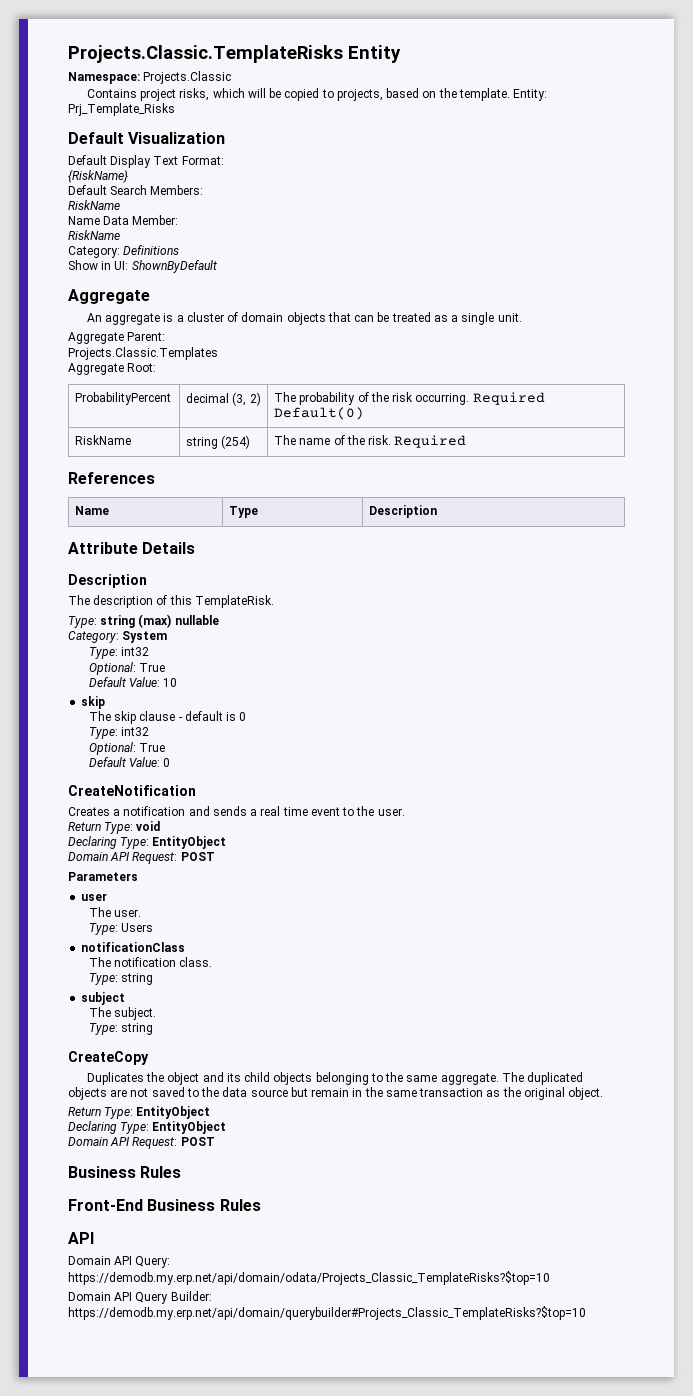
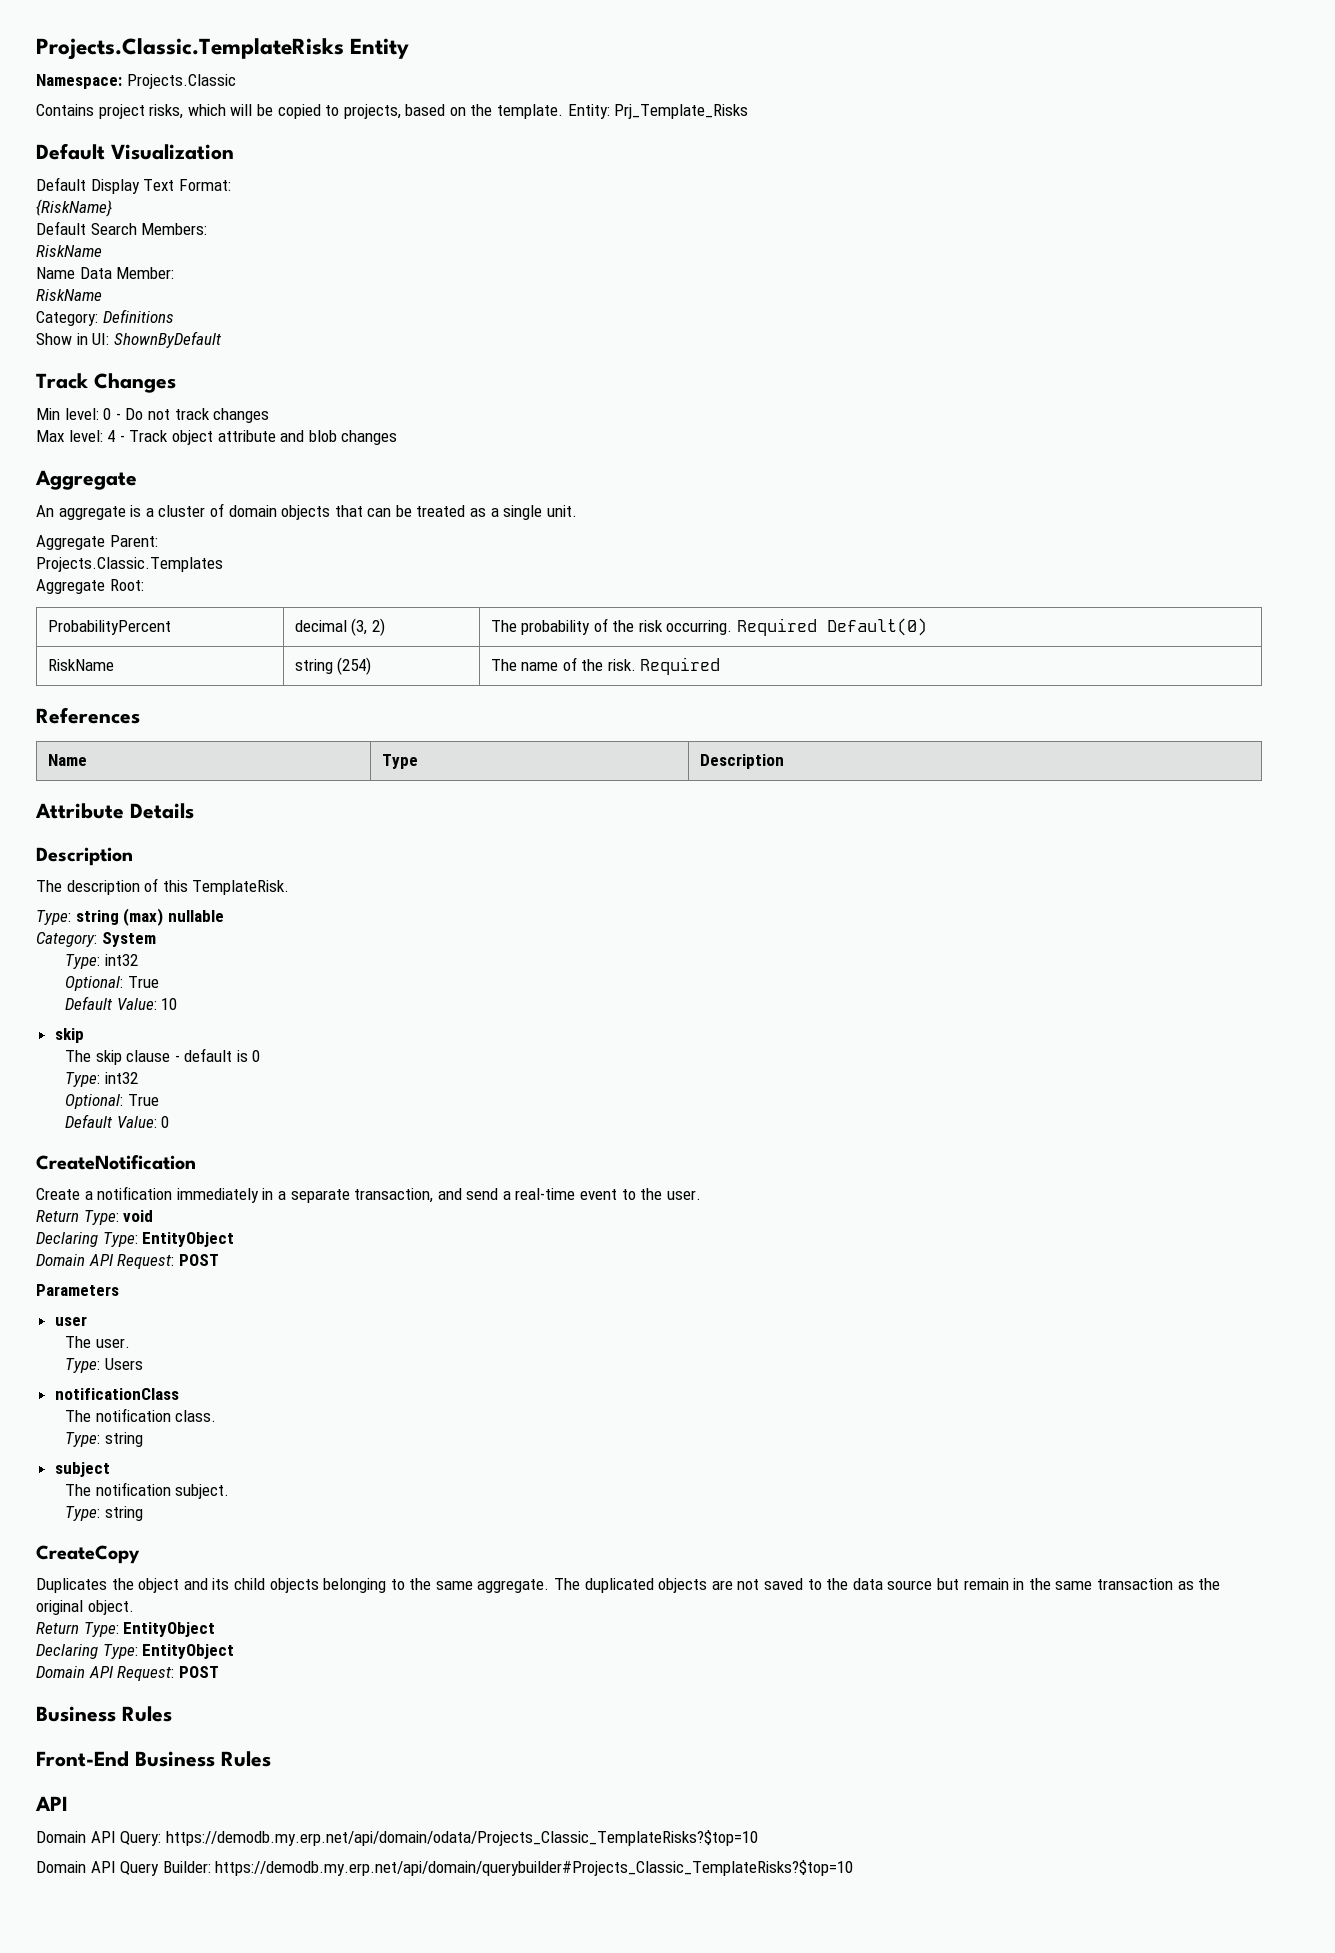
+ Track Changes
+ Min level: 0 - Do not track changes
+ Max level: 4 - Track object attribute and blob changes
- Creates a notification and sends a real time event to the user.
+ Create a notification immediately in a separate transaction, and send a real-time event to the user.
- The subject.
+ The notification subject.

